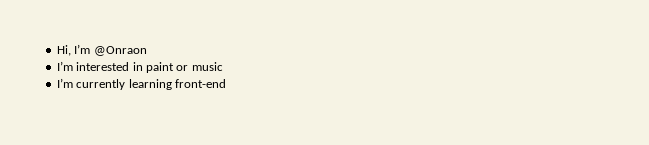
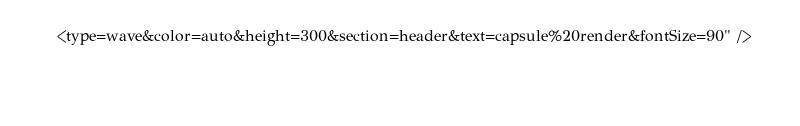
- Hi, I’m @Onraon
- I’m interested in paint or music
- I’m currently learning front-end
+ <type=wave&color=auto&height=300&section=header&text=capsule%20render&fontSize=90" />

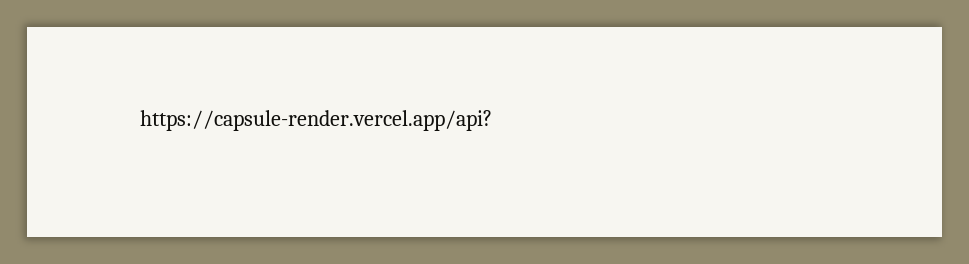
- <type=wave&color=auto&height=300&section=header&text=capsule%20render&fontSize=90" />
+ https://capsule-render.vercel.app/api?

